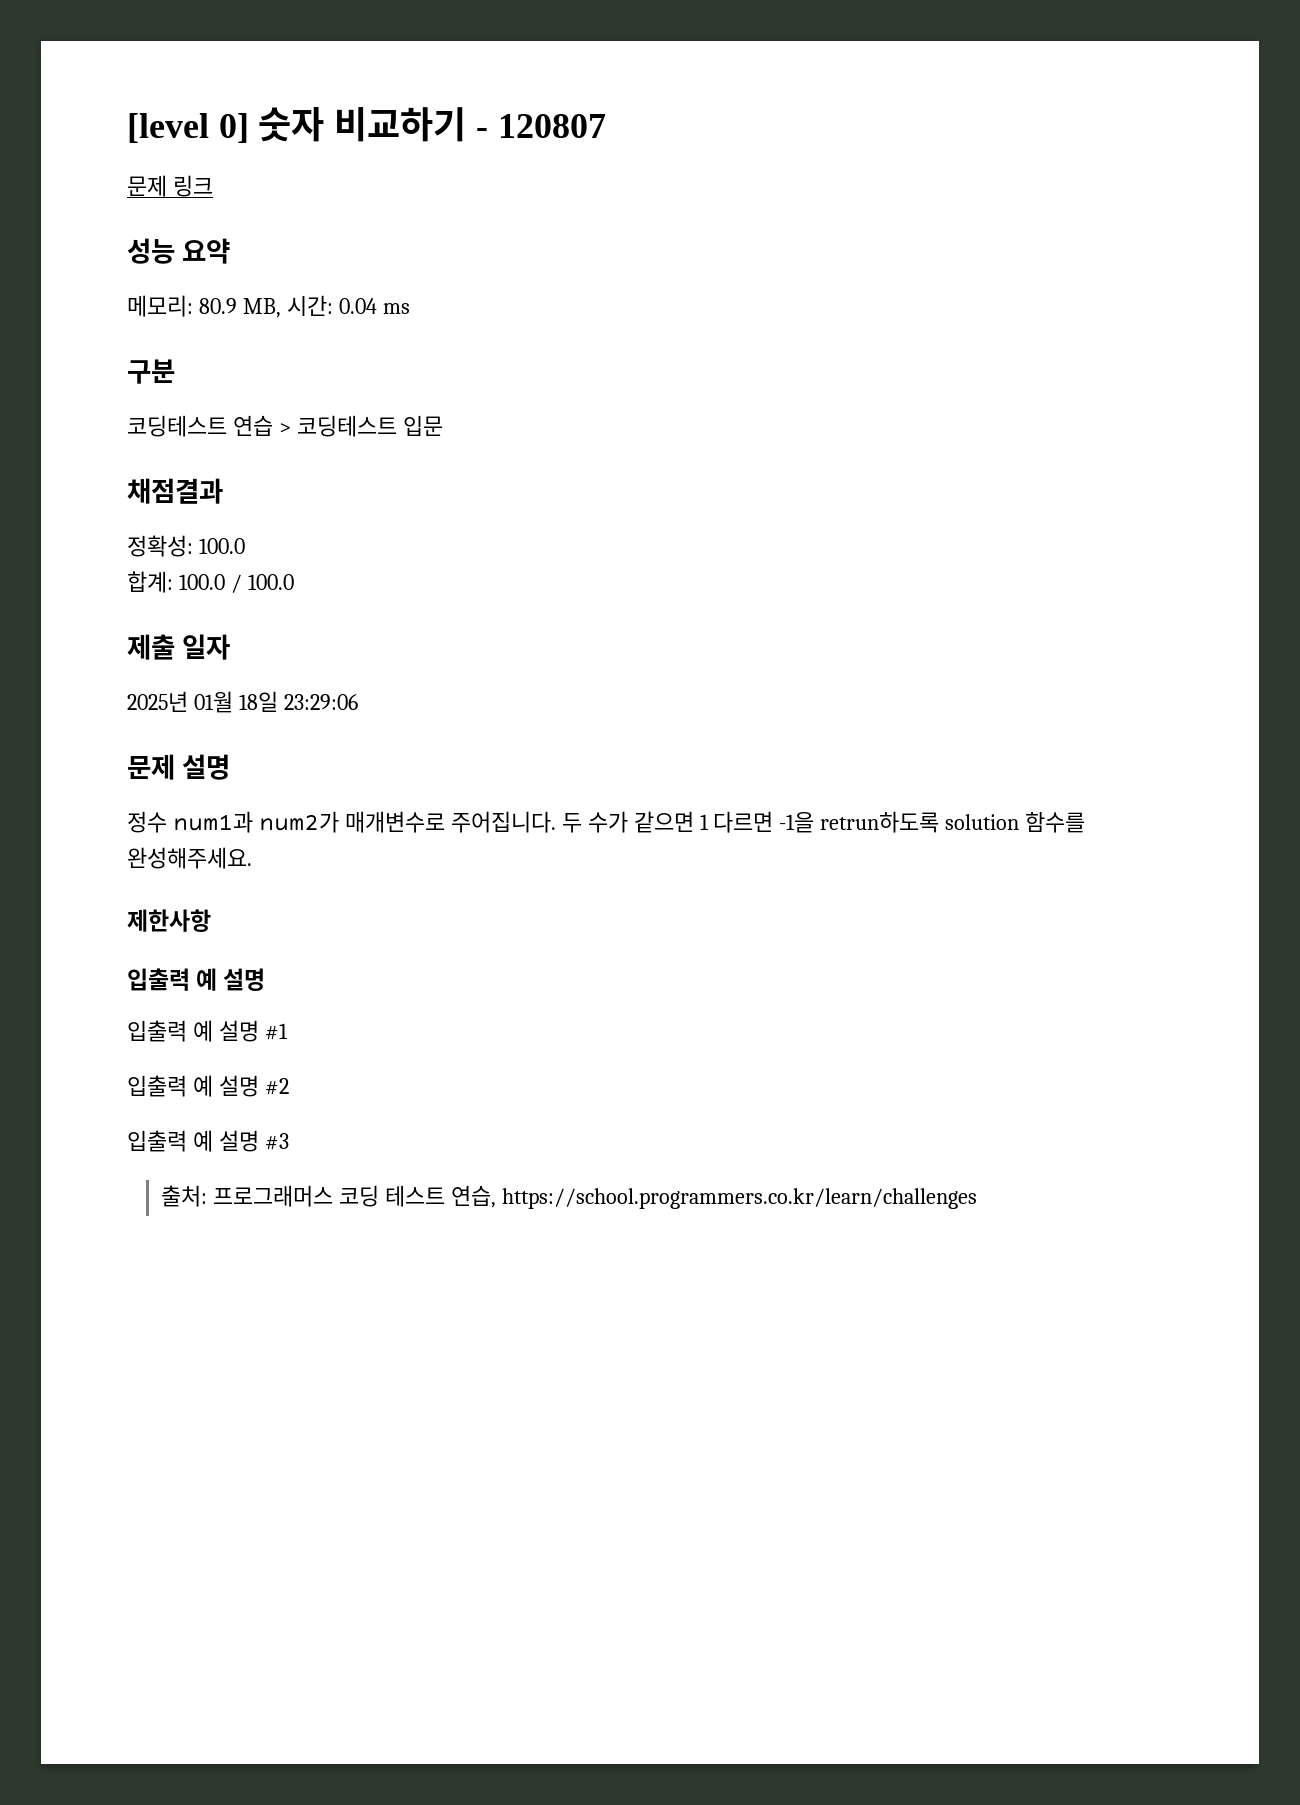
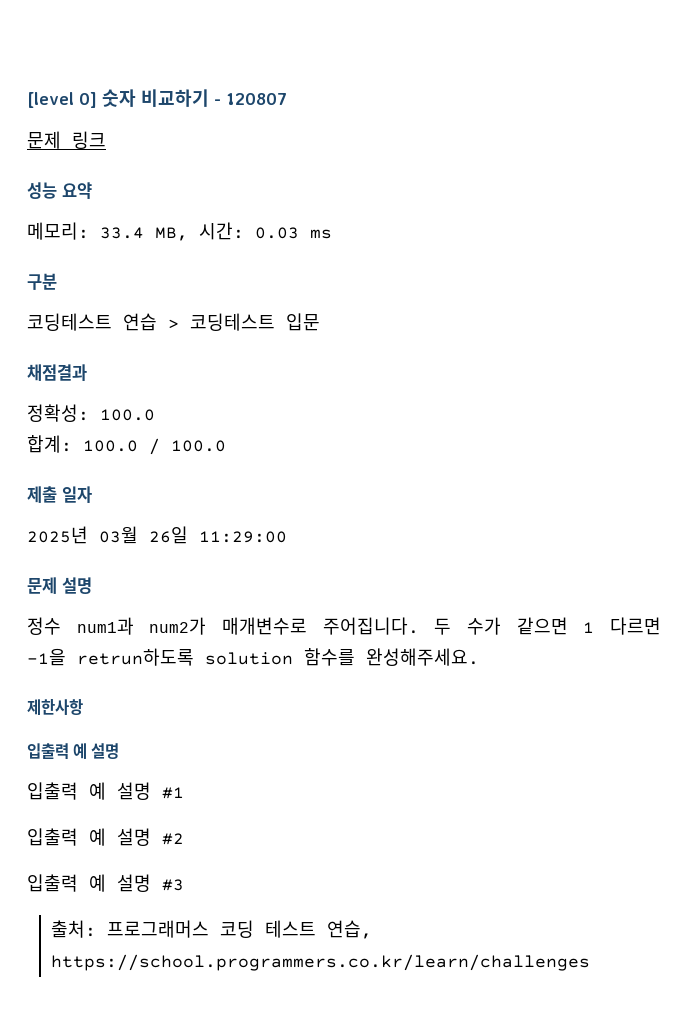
- 메모리: 80.9 MB, 시간: 0.04 ms
+ 메모리: 33.4 MB, 시간: 0.03 ms
- 2025년 01월 18일 23:29:06
+ 2025년 03월 26일 11:29:00

